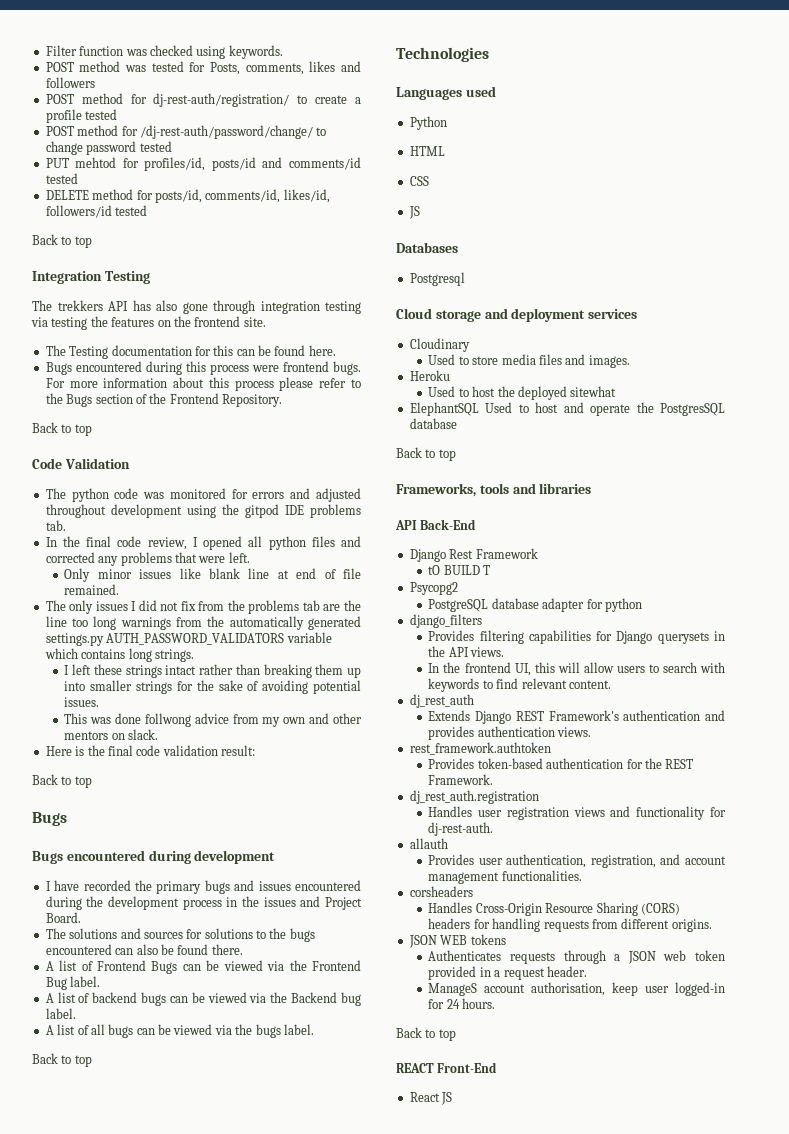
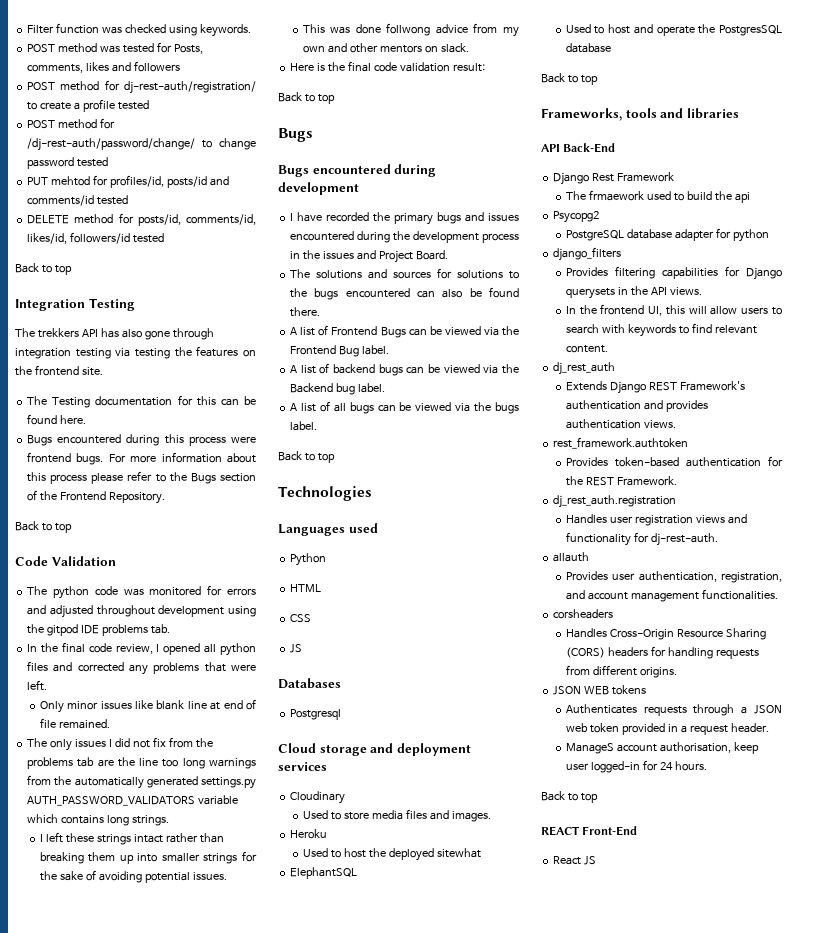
- ElephantSQL Used to host and operate the PostgresSQL database
+ ElephantSQL
+ Used to host and operate the PostgresSQL database
- tO BUILD T
+ The frmaework used to build the api

